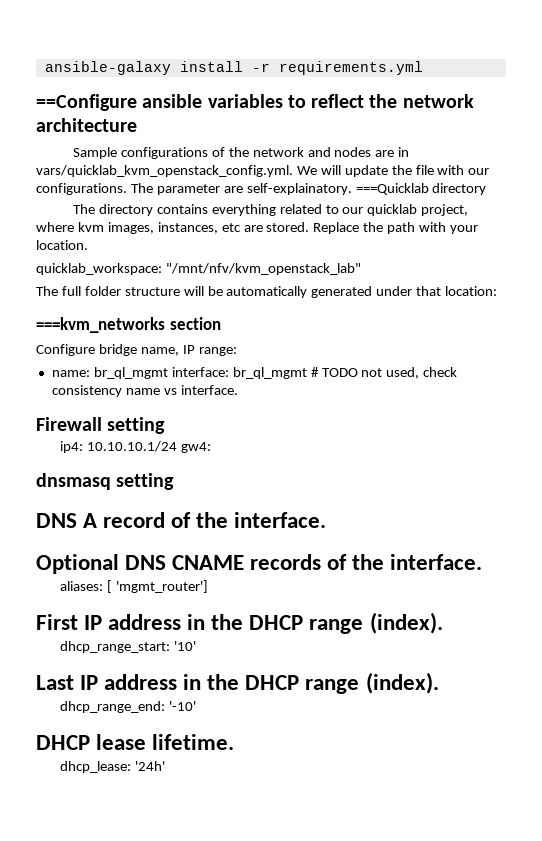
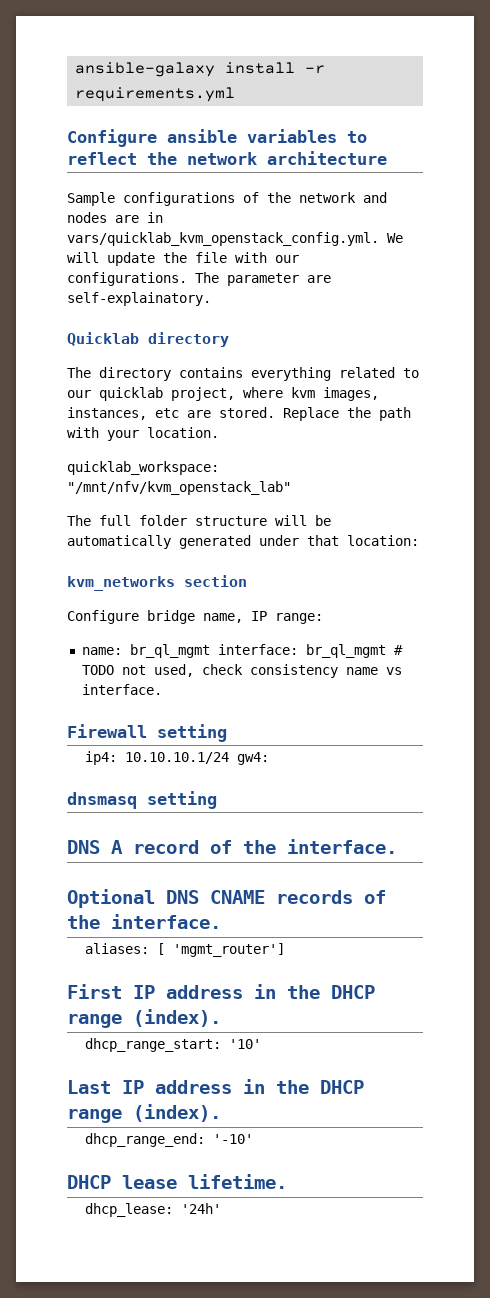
- ==Configure ansible variables to reflect the network architecture
+ Configure ansible variables to reflect the network architecture
- The parameter are self-explainatory. ===Quicklab directory
+ The parameter are self-explainatory.
+ Quicklab directory
- ===kvm_networks section
+ kvm_networks section

